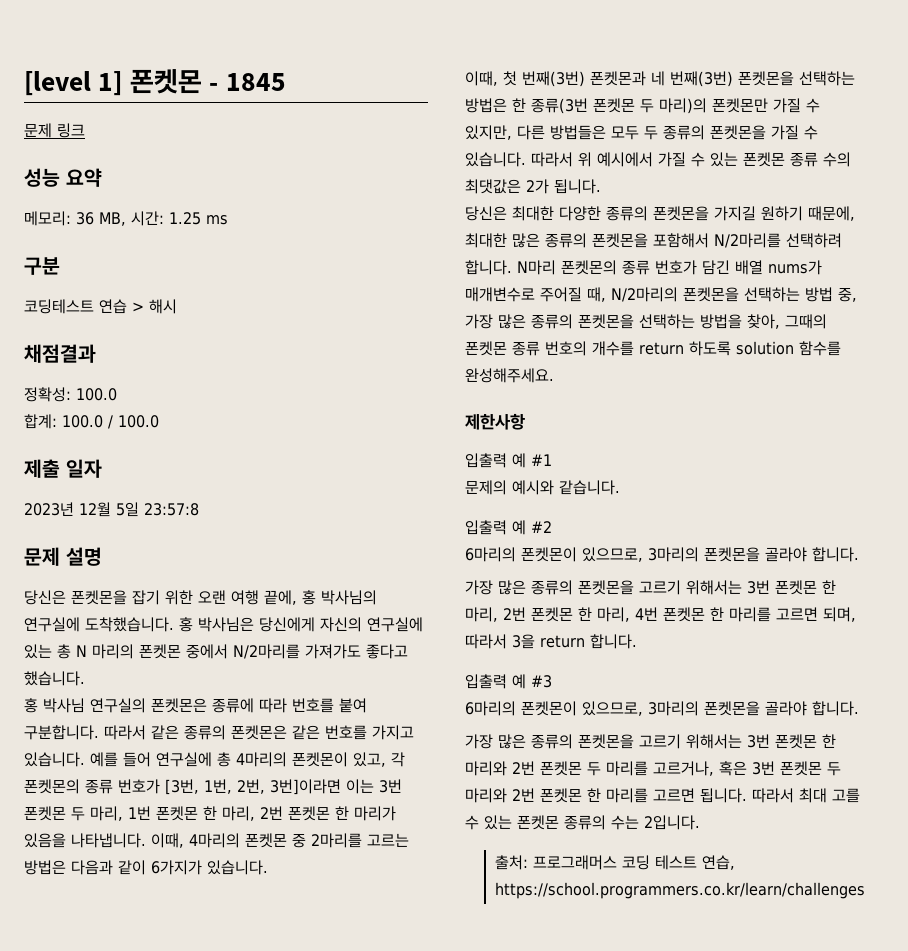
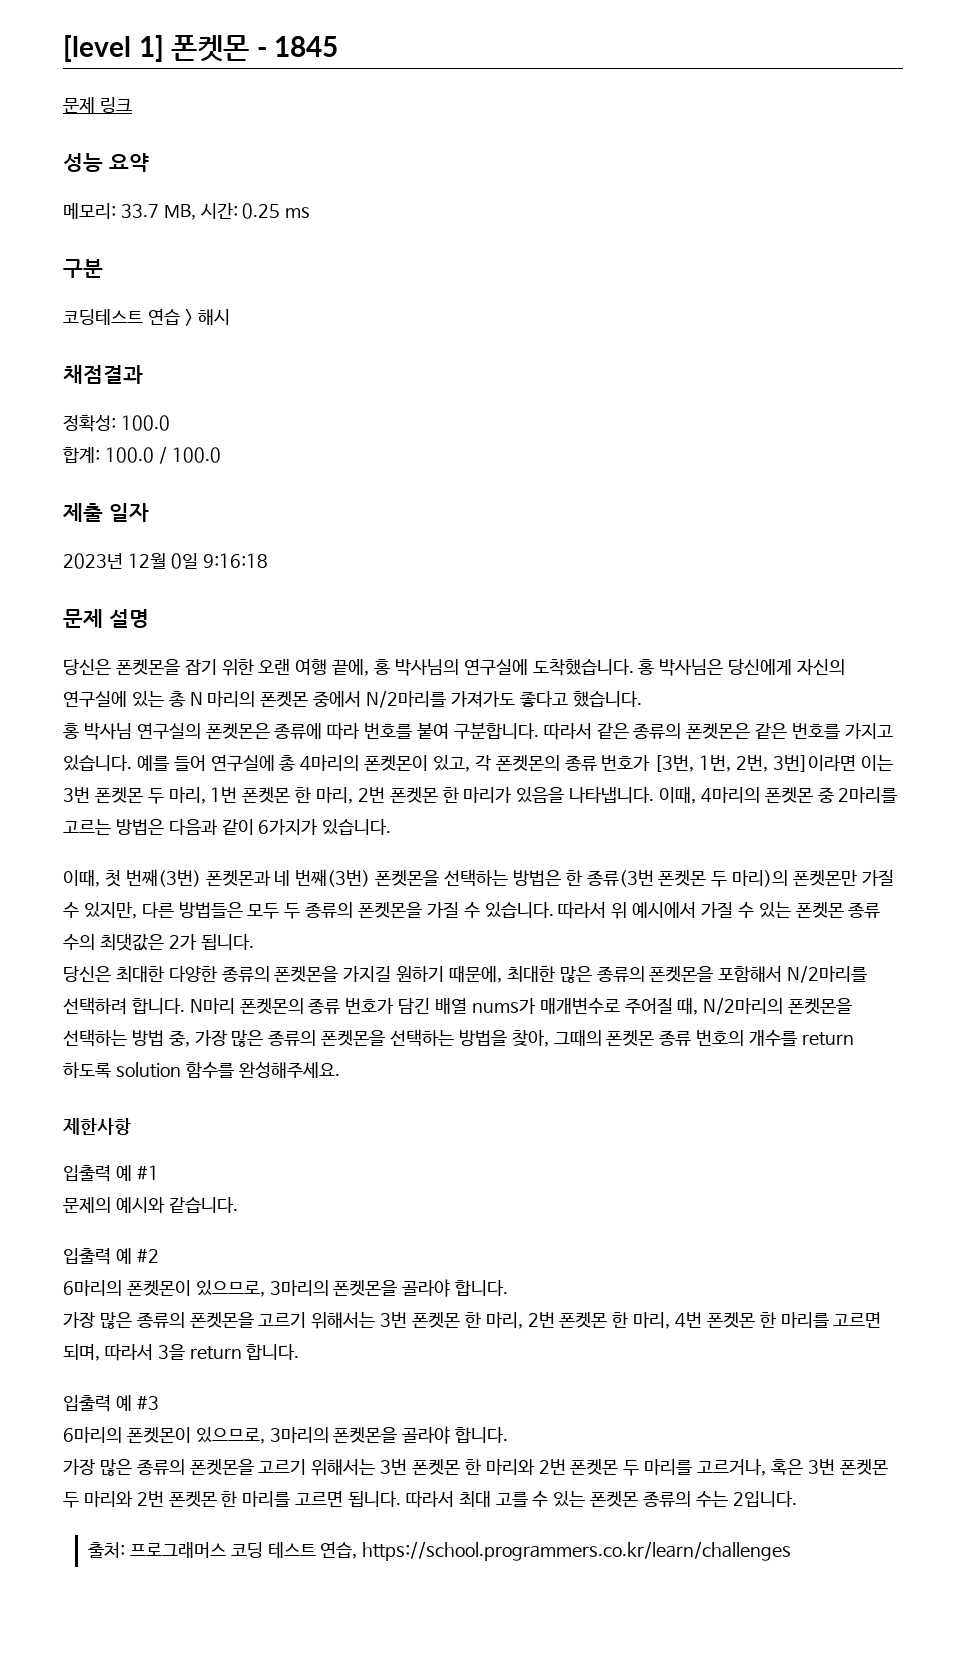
- 메모리: 36 MB, 시간: 1.25 ms
+ 메모리: 33.7 MB, 시간: 0.25 ms
- 2023년 12월 5일 23:57:8
+ 2023년 12월 0일 9:16:18

